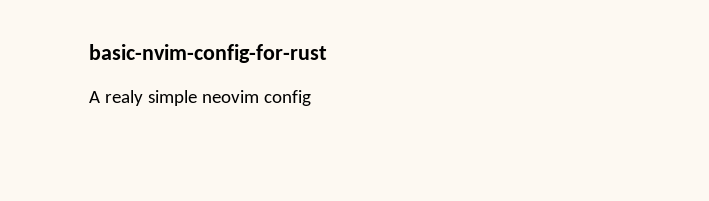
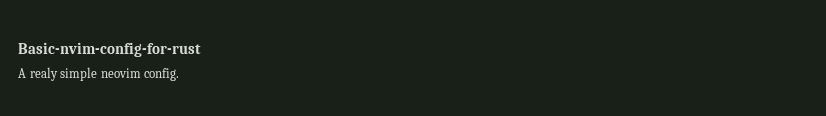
- basic-nvim-config-for-rust
+ Basic-nvim-config-for-rust
- A realy simple neovim config
+ A realy simple neovim config.

